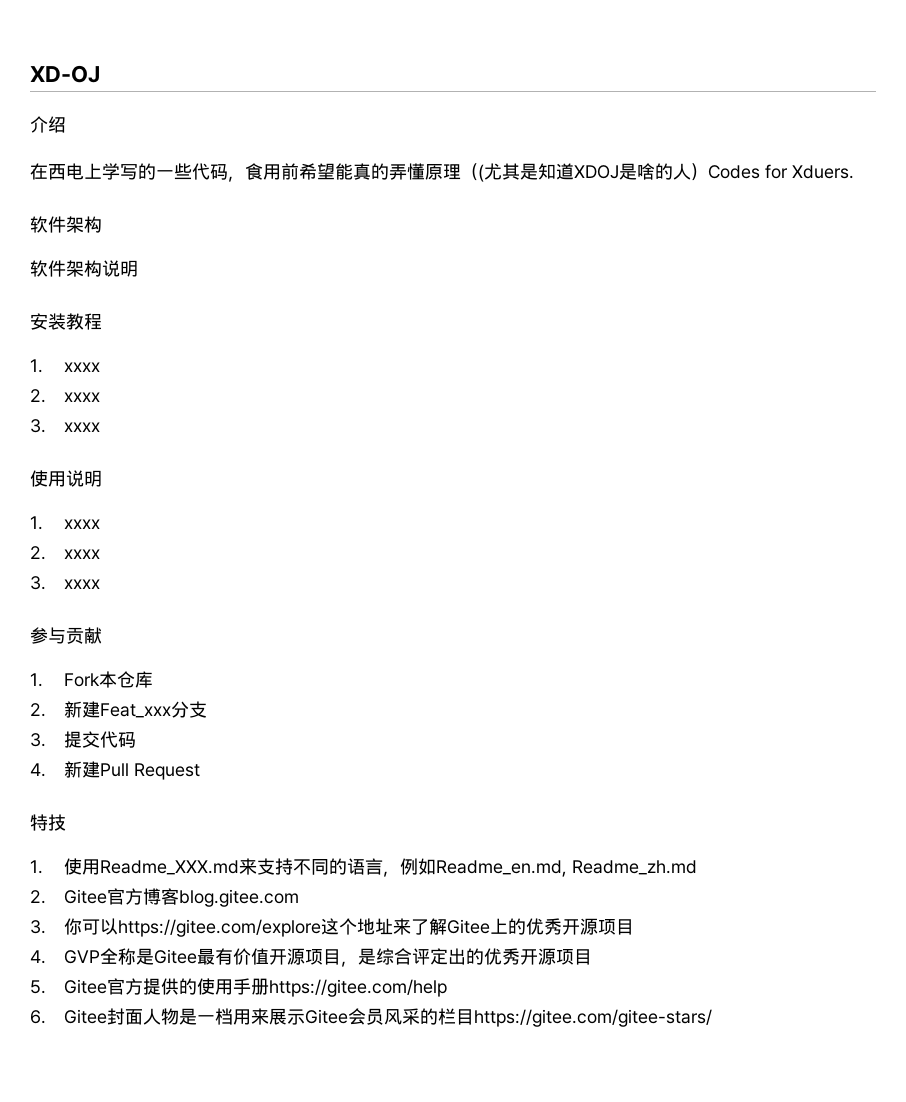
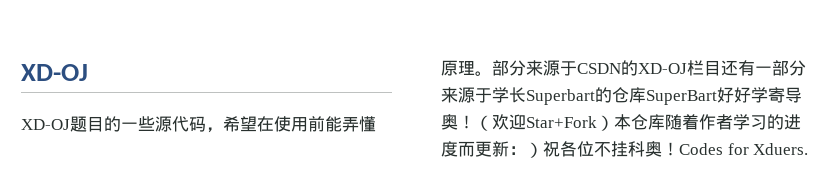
- 介绍
- 在西电上学写的一些代码，食用前希望能真的弄懂原理（(尤其是知道XDOJ是啥的人）Codes for Xduers.
- 软件架构
- 软件架构说明
- 安装教程
- 1. xxxx
- 2. xxxx
- 3. xxxx
- 使用说明
- 1. xxxx
- 2. xxxx
- 3. xxxx
- 参与贡献
- 1. Fork本仓库
- 2.新建Feat_xxx分支
- 3.提交代码
- 4.新建Pull Request
- 特技
- 1.使用Readme_XXX.md来支持不同的语言，例如Readme_en.md, Readme_zh.md
- 2. Gitee官方博客blog.gitee.com
- 3.你可以https://gitee.com/explore这个地址来了解Gitee上的优秀开源项目
- 4. GVP全称是Gitee最有价值开源项目，是综合评定出的优秀开源项目
- 5. Gitee官方提供的使用手册https://gitee.com/help
- 6. Gitee封面人物是一档用来展示Gitee会员风采的栏目https://gitee.com/gitee-stars/
+ XD-OJ题目的一些源代码，希望在使用前能弄懂原理。部分来源于CSDN的XD-OJ栏目还有一部分来源于学长Superbart的仓库SuperBart好好学寄导奥！（欢迎Star+Fork）本仓库随着作者学习的进度而更新：）祝各位不挂科奥！Codes for Xduers.

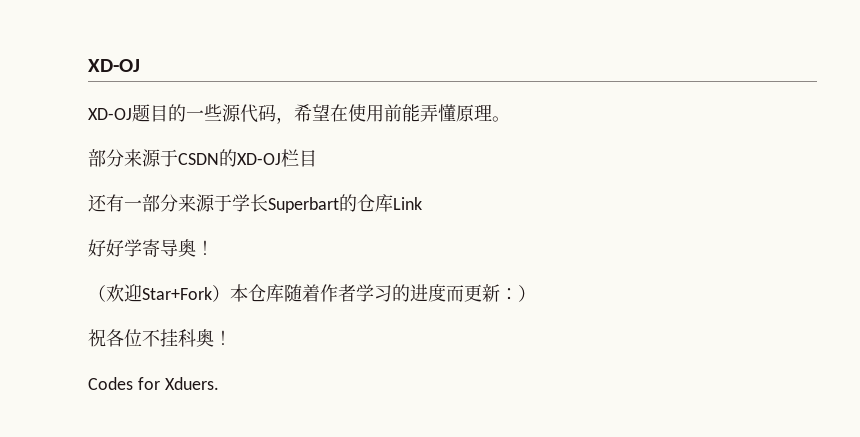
- XD-OJ题目的一些源代码，希望在使用前能弄懂原理。部分来源于CSDN的XD-OJ栏目还有一部分来源于学长Superbart的仓库SuperBart好好学寄导奥！（欢迎Star+Fork）本仓库随着作者学习的进度而更新：）祝各位不挂科奥！Codes for Xduers.
+ XD-OJ题目的一些源代码，希望在使用前能弄懂原理。
+ 部分来源于CSDN的XD-OJ栏目
+ 还有一部分来源于学长Superbart的仓库Link
+ 好好学寄导奥！
+ （欢迎Star+Fork）本仓库随着作者学习的进度而更新：）
+ 祝各位不挂科奥！
+ Codes for Xduers.

